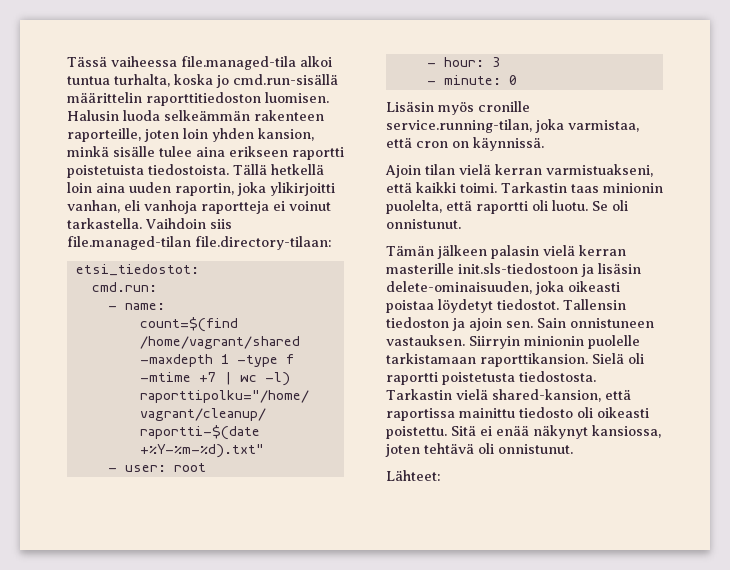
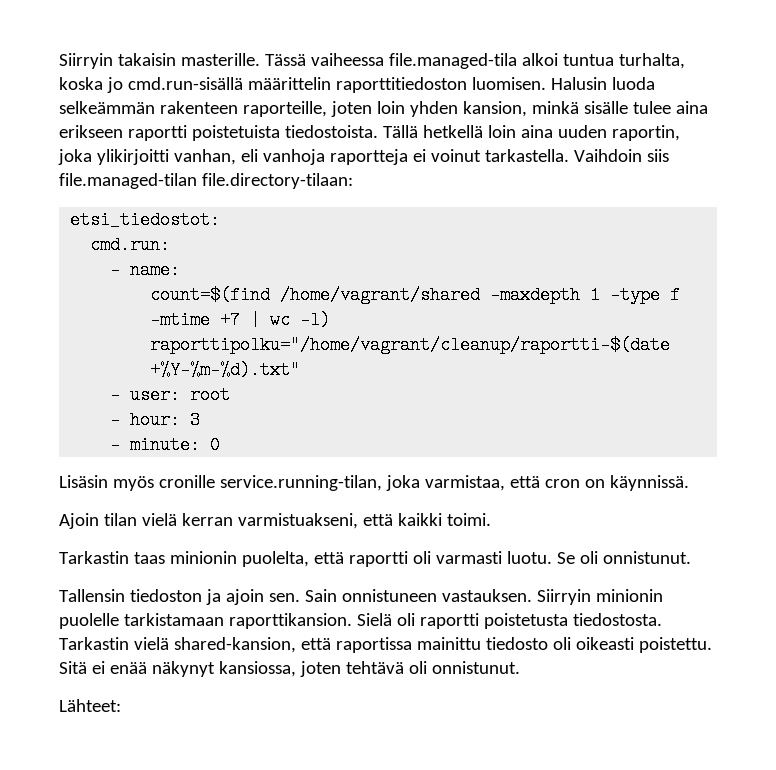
+ Siirryin takaisin masterille.
- Ajoin tilan vielä kerran varmistuakseni, että kaikki toimi. Tarkastin taas minionin puolelta, että raportti oli luotu.
+ Ajoin tilan vielä kerran varmistuakseni, että kaikki toimi.
+ Tarkastin taas minionin puolelta, että raportti oli varmasti luotu.
- Tämän jälkeen palasin vielä kerran masterille init.sls-tiedostoon ja lisäsin delete-ominaisuuden, joka oikeasti poistaa löydetyt tiedostot.

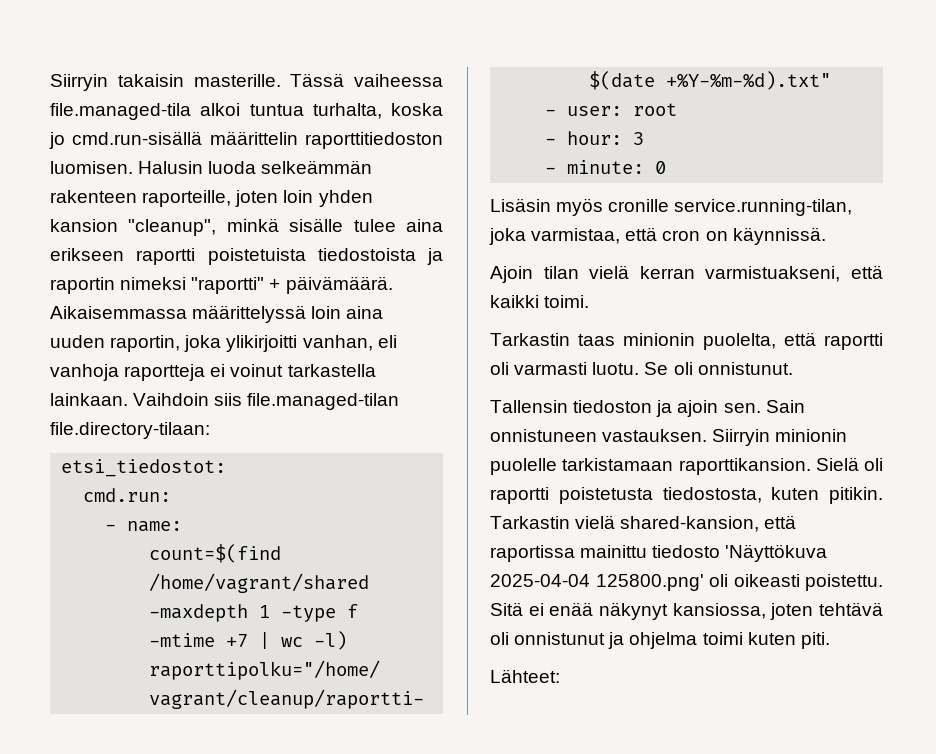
- Halusin luoda selkeämmän rakenteen raporteille, joten loin yhden kansion, minkä sisälle tulee aina erikseen raportti poistetuista tiedostoista. Tällä hetkellä loin aina uuden raportin, joka ylikirjoitti vanhan, eli vanhoja raportteja ei voinut tarkastella.
+ Halusin luoda selkeämmän rakenteen raporteille, joten loin yhden kansion "cleanup", minkä sisälle tulee aina erikseen raportti poistetuista tiedostoista ja raportin nimeksi "raportti" + päivämäärä. Aikaisemmassa määrittelyssä loin aina uuden raportin, joka ylikirjoitti vanhan, eli vanhoja raportteja ei voinut tarkastella lainkaan.
- Sielä oli raportti poistetusta tiedostosta.
+ Sielä oli raportti poistetusta tiedostosta, kuten pitikin.
- Tarkastin vielä shared-kansion, että raportissa mainittu tiedosto oli oikeasti poistettu.
+ Tarkastin vielä shared-kansion, että raportissa mainittu tiedosto 'Näyttökuva 2025-04-04 125800.png' oli oikeasti poistettu.
- Sitä ei enää näkynyt kansiossa, joten tehtävä oli onnistunut.
+ Sitä ei enää näkynyt kansiossa, joten tehtävä oli onnistunut ja ohjelma toimi kuten piti.

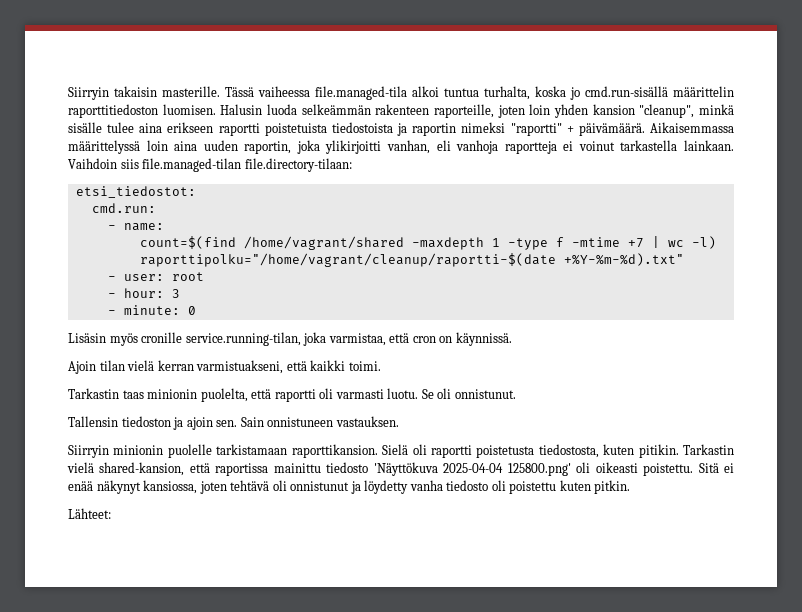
- Sain onnistuneen vastauksen. Siirryin minionin puolelle tarkistamaan raporttikansion.
+ Sain onnistuneen vastauksen.
+ Siirryin minionin puolelle tarkistamaan raporttikansion.
- Sitä ei enää näkynyt kansiossa, joten tehtävä oli onnistunut ja ohjelma toimi kuten piti.
+ Sitä ei enää näkynyt kansiossa, joten tehtävä oli onnistunut ja löydetty vanha tiedosto oli poistettu kuten pitkin.

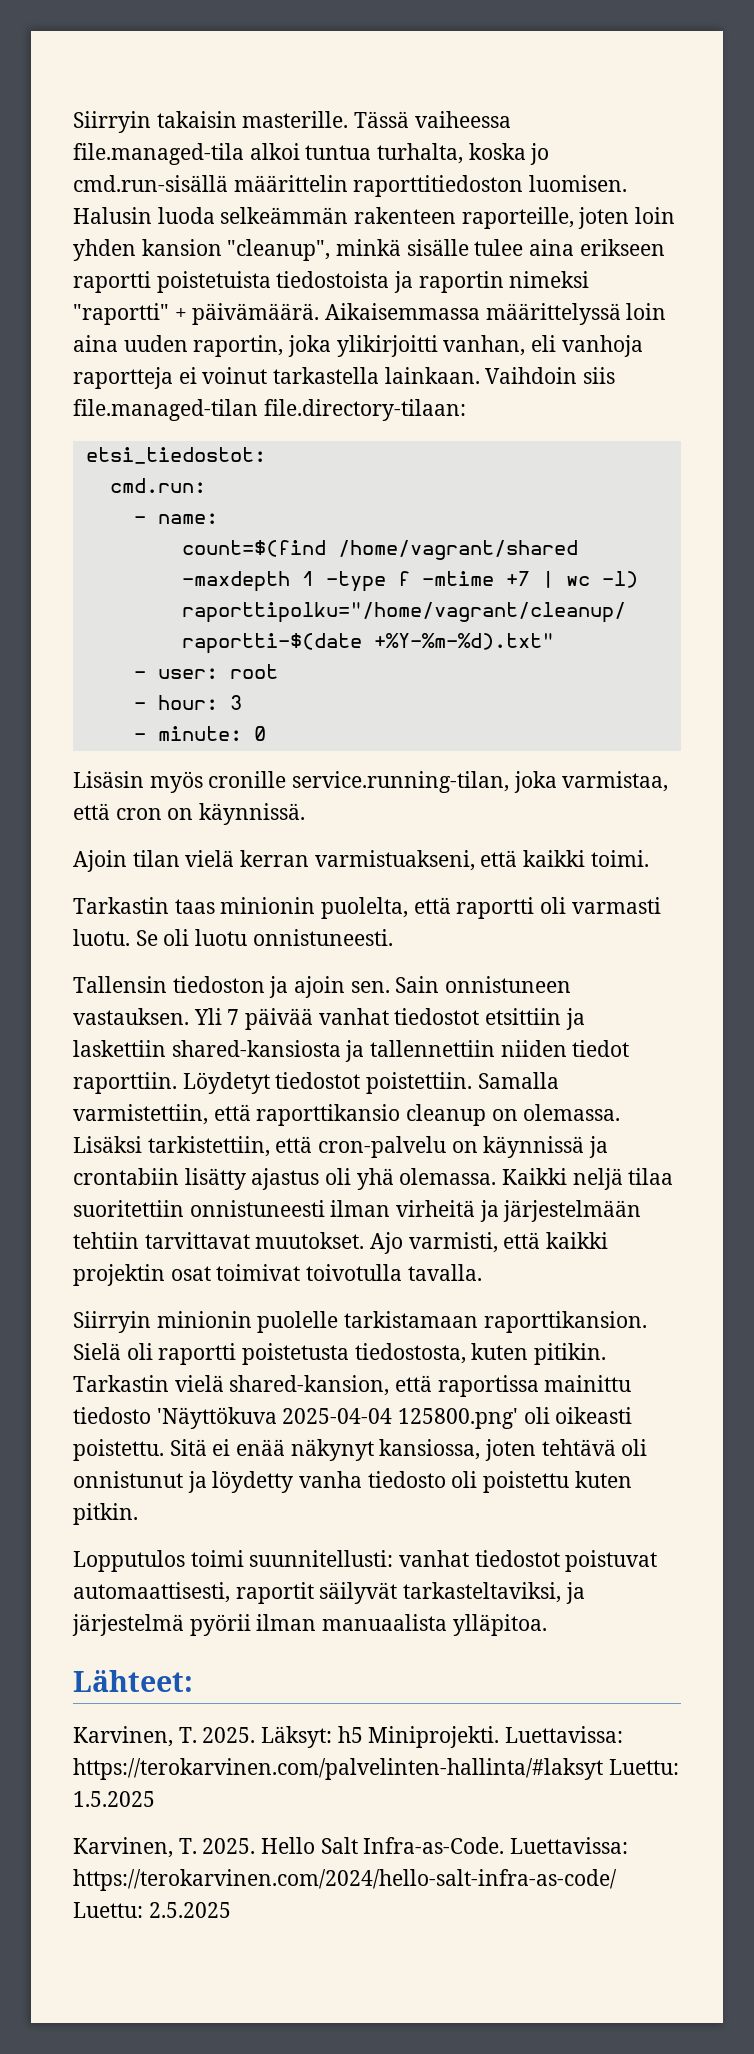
- Se oli onnistunut.
+ Se oli luotu onnistuneesti.
+ Yli 7 päivää vanhat tiedostot etsittiin ja laskettiin shared-kansiosta ja tallennettiin niiden tiedot raporttiin. Löydetyt tiedostot poistettiin. Samalla varmistettiin, että raporttikansio cleanup on olemassa. Lisäksi tarkistettiin, että cron-palvelu on käynnissä ja crontabiin lisätty ajastus oli yhä olemassa. Kaikki neljä tilaa suoritettiin onnistuneesti ilman virheitä ja järjestelmään tehtiin tarvittavat muutokset. Ajo varmisti, että kaikki projektin osat toimivat toivotulla tavalla.
+ Lopputulos toimi suunnitellusti: vanhat tiedostot poistuvat automaattisesti, raportit säilyvät tarkasteltaviksi, ja järjestelmä pyörii ilman manuaalista ylläpitoa.
  Lähteet:
+ Karvinen, T. 2025. Läksyt: h5 Miniprojekti. Luettavissa: https://terokarvinen.com/palvelinten-hallinta/#laksyt Luettu: 1.5.2025
+ Karvinen, T. 2025. Hello Salt Infra-as-Code. Luettavissa: https://terokarvinen.com/2024/hello-salt-infra-as-code/ Luettu: 2.5.2025

